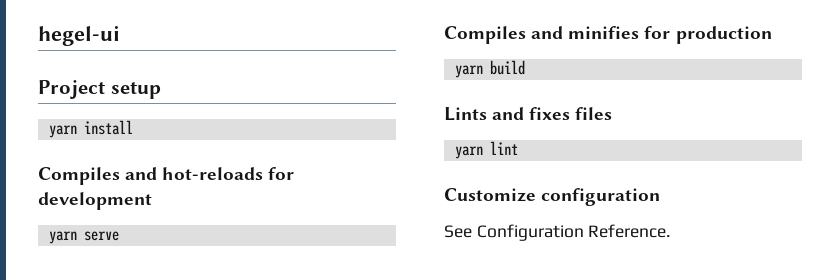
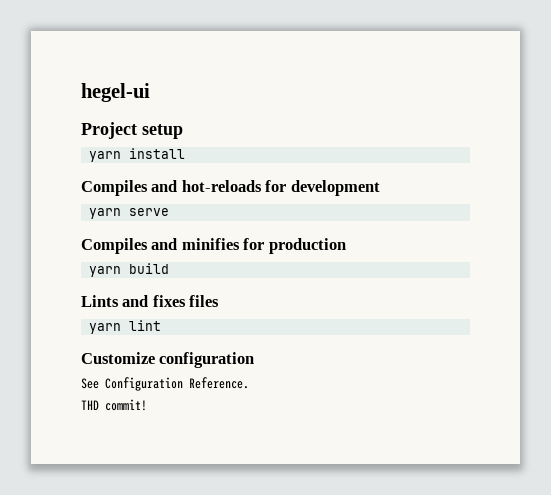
+ THD commit!

